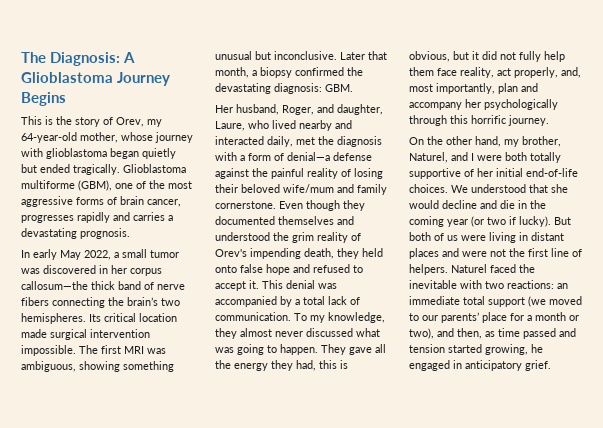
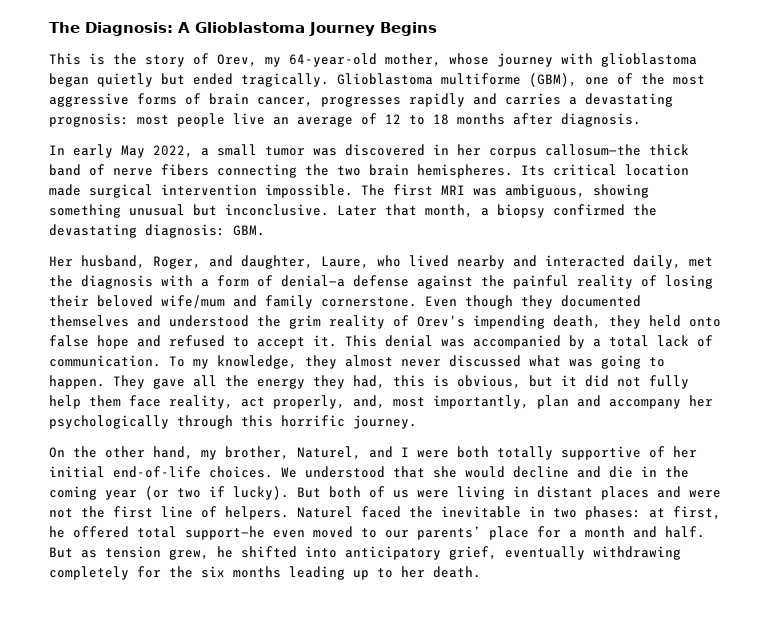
- Glioblastoma multiforme (GBM), one of the most aggressive forms of brain cancer, progresses rapidly and carries a devastating prognosis.
+ Glioblastoma multiforme (GBM), one of the most aggressive forms of brain cancer, progresses rapidly and carries a devastating prognosis: most people live an average of 12 to 18 months after diagnosis.
- In early May 2022, a small tumor was discovered in her corpus callosum—the thick band of nerve fibers connecting the brain’s two hemispheres.
+ In early May 2022, a small tumor was discovered in her corpus callosum—the thick band of nerve fibers connecting the two brain hemispheres.
- Naturel faced the inevitable with two reactions: an immediate total support (we moved to our parents’ place for a month or two), and then, as time passed and tension started growing, he engaged in anticipatory grief.
+ Naturel faced the inevitable in two phases: at first, he offered total support—he even moved to our parents’ place for a month and half. But as tension grew, he shifted into anticipatory grief, eventually withdrawing completely for the six months leading up to her death.

